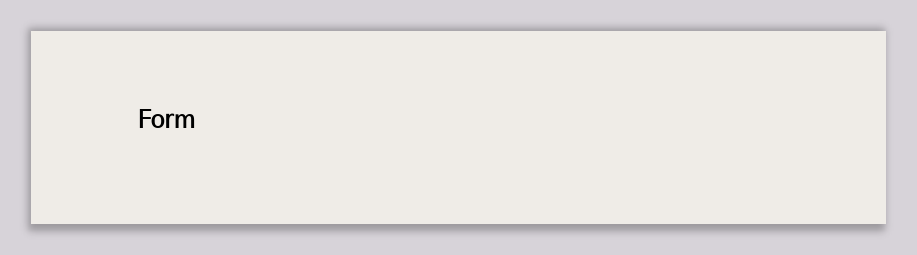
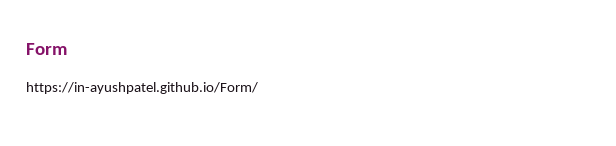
+ https://in-ayushpatel.github.io/Form/

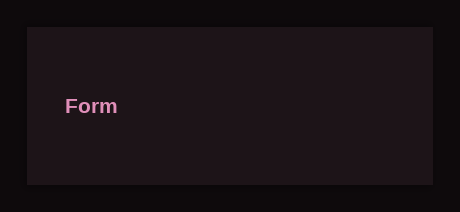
- https://in-ayushpatel.github.io/Form/

